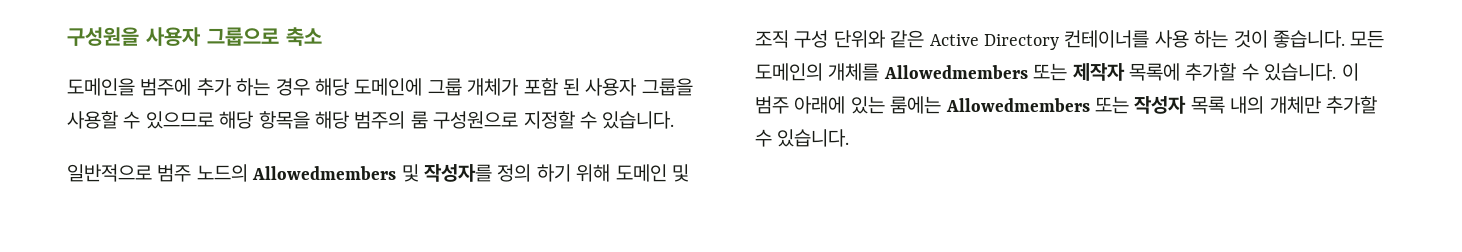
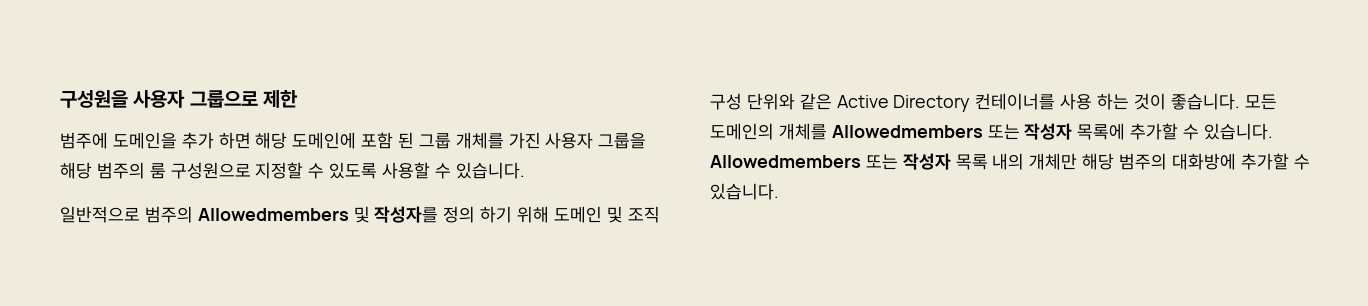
- 구성원을 사용자 그룹으로 축소
- 도메인을 범주에 추가 하는 경우 해당 도메인에 그룹 개체가 포함 된 사용자 그룹을 사용할 수 있으므로 해당 항목을 해당 범주의 룸 구성원으로 지정할 수 있습니다.
+ 구성원을 사용자 그룹으로 제한
+ 범주에 도메인을 추가 하면 해당 도메인에 포함 된 그룹 개체를 가진 사용자 그룹을 해당 범주의 룸 구성원으로 지정할 수 있도록 사용할 수 있습니다.
- 일반적으로 범주 노드의 Allowedmembers 및 작성자를 정의 하기 위해 도메인 및 조직 구성 단위와 같은 Active Directory 컨테이너를 사용 하는 것이 좋습니다.
+ 일반적으로 범주의 Allowedmembers 및 작성자를 정의 하기 위해 도메인 및 조직 구성 단위와 같은 Active Directory 컨테이너를 사용 하는 것이 좋습니다.
- 모든 도메인의 개체를 Allowedmembers 또는 제작자 목록에 추가할 수 있습니다.
+ 모든 도메인의 개체를 Allowedmembers 또는 작성자 목록에 추가할 수 있습니다.
- 이 범주 아래에 있는 룸에는 Allowedmembers 또는 작성자 목록 내의 개체만 추가할 수 있습니다.
+ Allowedmembers 또는 작성자 목록 내의 개체만 해당 범주의 대화방에 추가할 수 있습니다.

